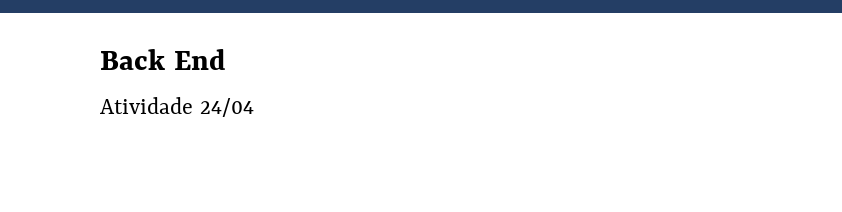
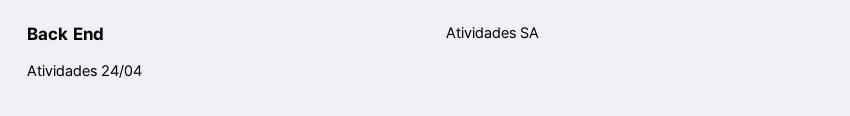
- Atividade 24/04
+ Atividades 24/04
+ Atividades SA

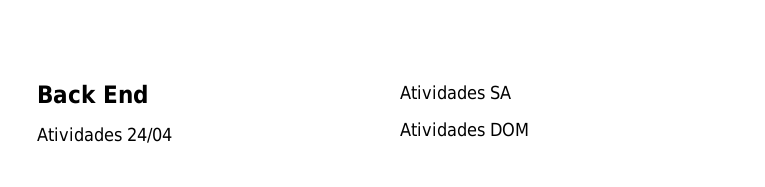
+ Atividades DOM

